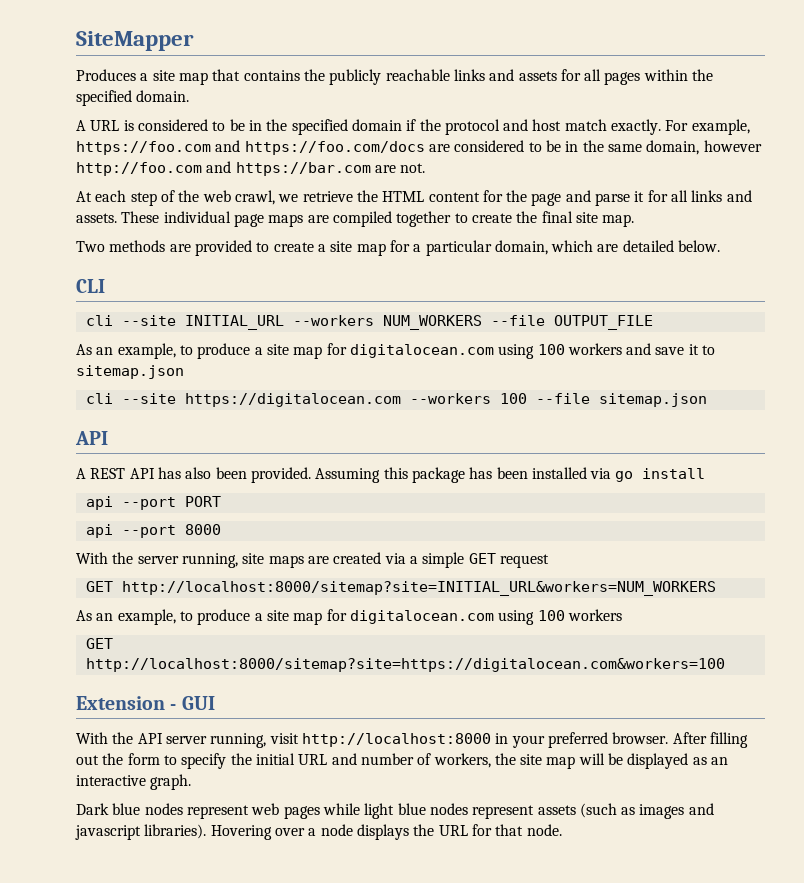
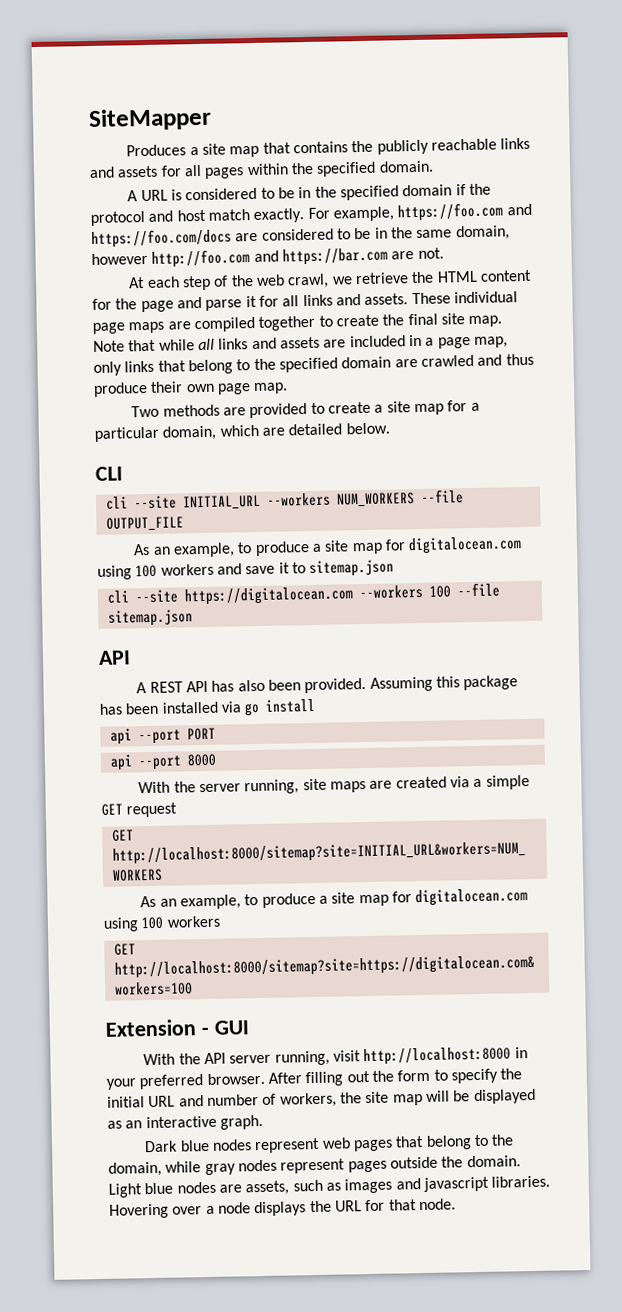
+ Note that while all links and assets are included in a page map, only links that belong to the specified domain are crawled and thus produce their own page map.
- Dark blue nodes represent web pages while light blue nodes represent assets (such as images and javascript libraries).
+ Dark blue nodes represent web pages that belong to the domain, while gray nodes represent pages outside the domain. Light blue nodes are assets, such as images and javascript libraries.

